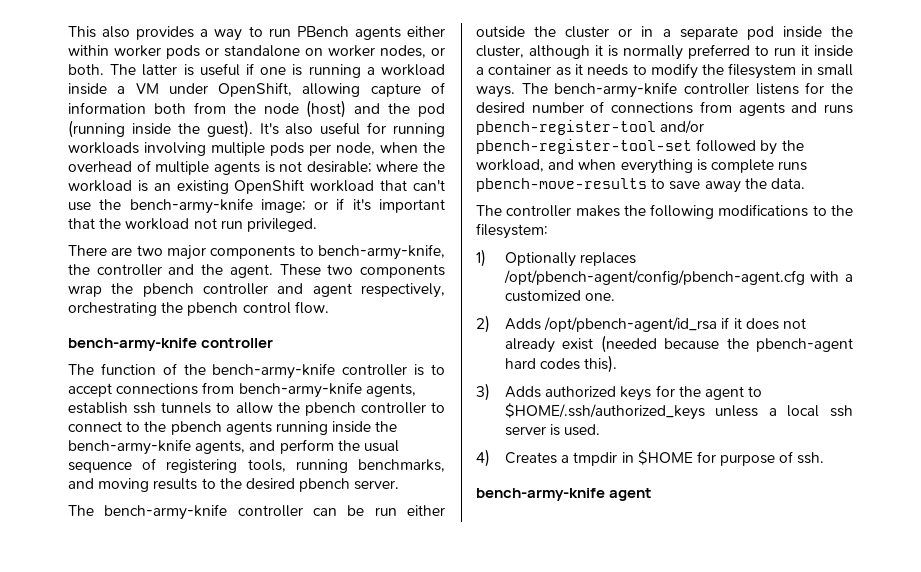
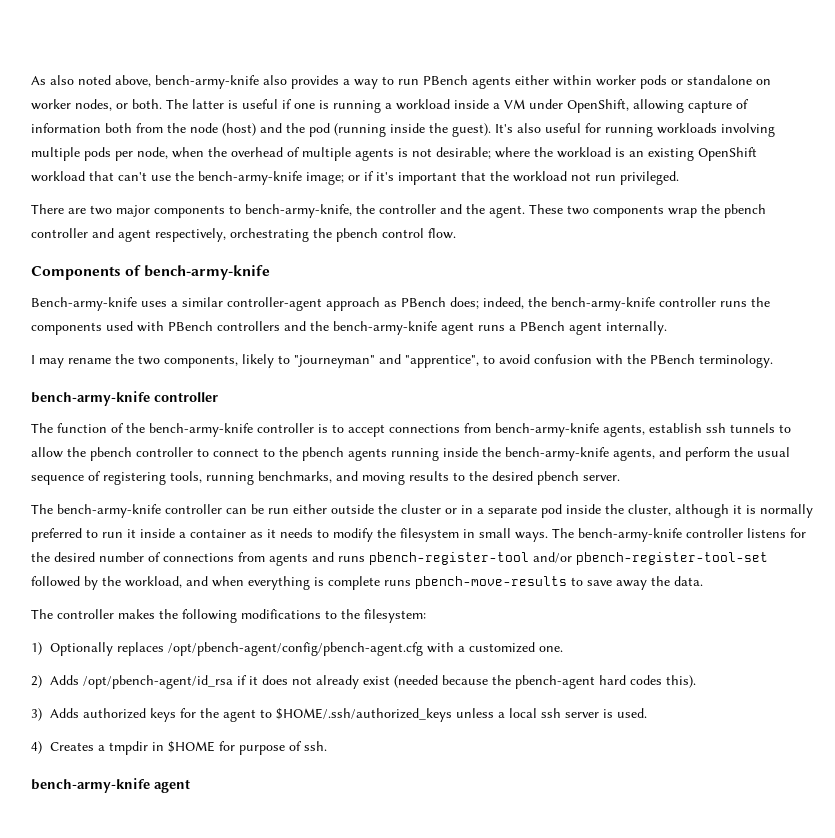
- This also provides a way to run PBench agents either within worker pods or standalone on worker nodes, or both.
+ As also noted above, bench-army-knife also provides a way to run PBench agents either within worker pods or standalone on worker nodes, or both.
+ Components of bench-army-knife
+ Bench-army-knife uses a similar controller-agent approach as PBench does; indeed, the bench-army-knife controller runs the components used with PBench controllers and the bench-army-knife agent runs a PBench agent internally.
+ I may rename the two components, likely to "journeyman" and "apprentice", to avoid confusion with the PBench terminology.

